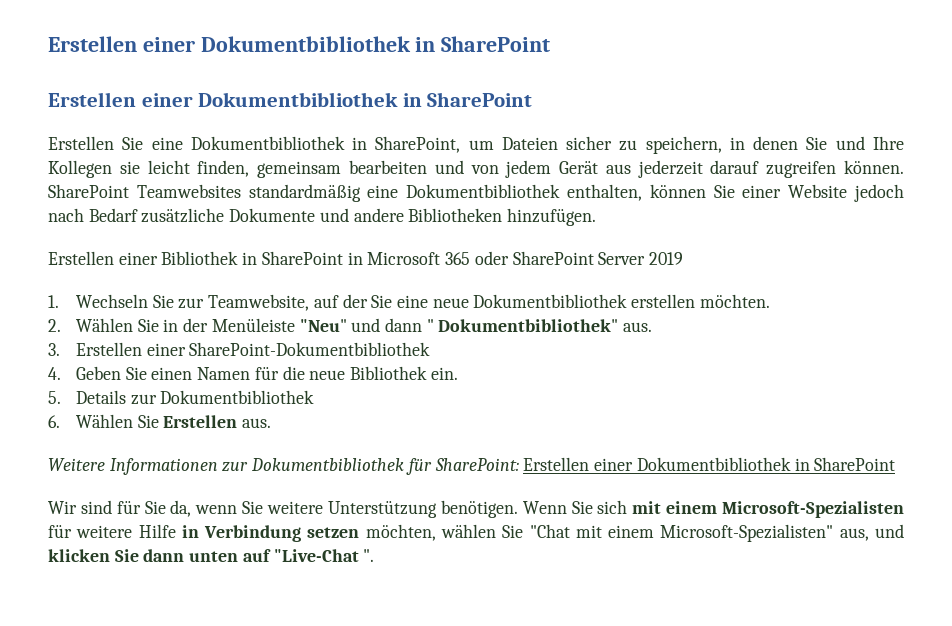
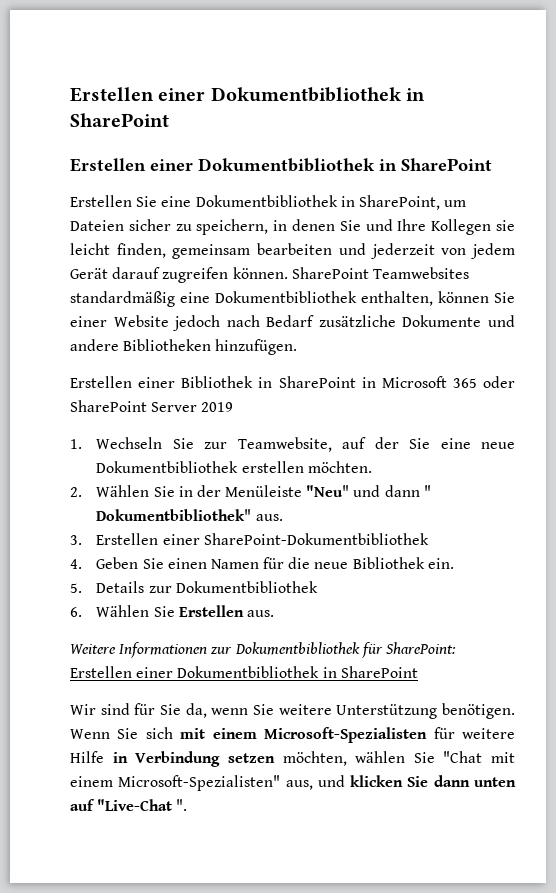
- Erstellen Sie eine Dokumentbibliothek in SharePoint, um Dateien sicher zu speichern, in denen Sie und Ihre Kollegen sie leicht finden, gemeinsam bearbeiten und von jedem Gerät aus jederzeit darauf zugreifen können.
+ Erstellen Sie eine Dokumentbibliothek in SharePoint, um Dateien sicher zu speichern, in denen Sie und Ihre Kollegen sie leicht finden, gemeinsam bearbeiten und jederzeit von jedem Gerät darauf zugreifen können.

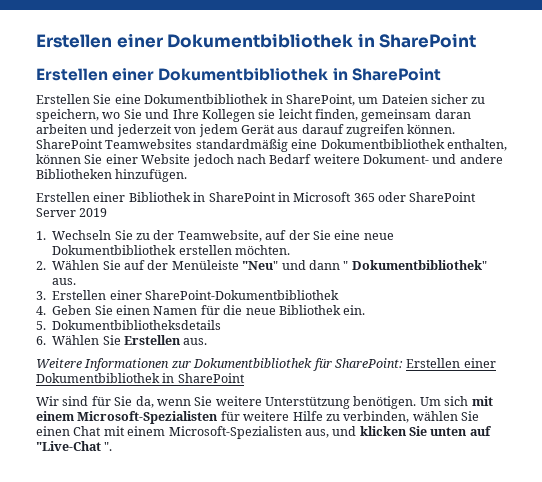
- Erstellen Sie eine Dokumentbibliothek in SharePoint, um Dateien sicher zu speichern, in denen Sie und Ihre Kollegen sie leicht finden, gemeinsam bearbeiten und jederzeit von jedem Gerät darauf zugreifen können.
+ Erstellen Sie eine Dokumentbibliothek in SharePoint, um Dateien sicher zu speichern, wo Sie und Ihre Kollegen sie leicht finden, gemeinsam daran arbeiten und jederzeit von jedem Gerät aus darauf zugreifen können.
- SharePoint Teamwebsites standardmäßig eine Dokumentbibliothek enthalten, können Sie einer Website jedoch nach Bedarf zusätzliche Dokumente und andere Bibliotheken hinzufügen.
+ SharePoint Teamwebsites standardmäßig eine Dokumentbibliothek enthalten, können Sie einer Website jedoch nach Bedarf weitere Dokument- und andere Bibliotheken hinzufügen.
- 1. Wechseln Sie zur Teamwebsite, auf der Sie eine neue Dokumentbibliothek erstellen möchten.
+ 1. Wechseln Sie zu der Teamwebsite, auf der Sie eine neue Dokumentbibliothek erstellen möchten.
- 2. Wählen Sie in der Menüleiste "Neu" und dann " Dokumentbibliothek" aus.
+ 2. Wählen Sie auf der Menüleiste "Neu" und dann " Dokumentbibliothek" aus.
- 5. Details zur Dokumentbibliothek
+ 5. Dokumentbibliotheksdetails
- Wenn Sie sich mit einem Microsoft-Spezialisten für weitere Hilfe in Verbindung setzen möchten, wählen Sie "Chat mit einem Microsoft-Spezialisten" aus, und klicken Sie dann unten auf "Live-Chat ".
+ Um sich mit einem Microsoft-Spezialisten für weitere Hilfe zu verbinden, wählen Sie einen Chat mit einem Microsoft-Spezialisten aus, und klicken Sie unten auf "Live-Chat ".

